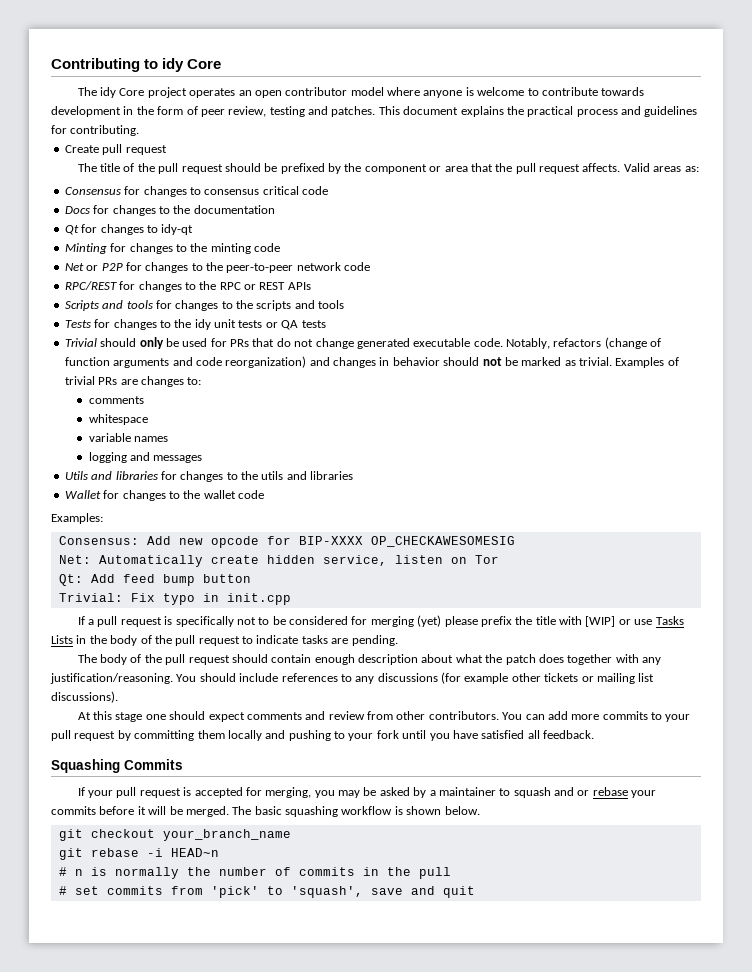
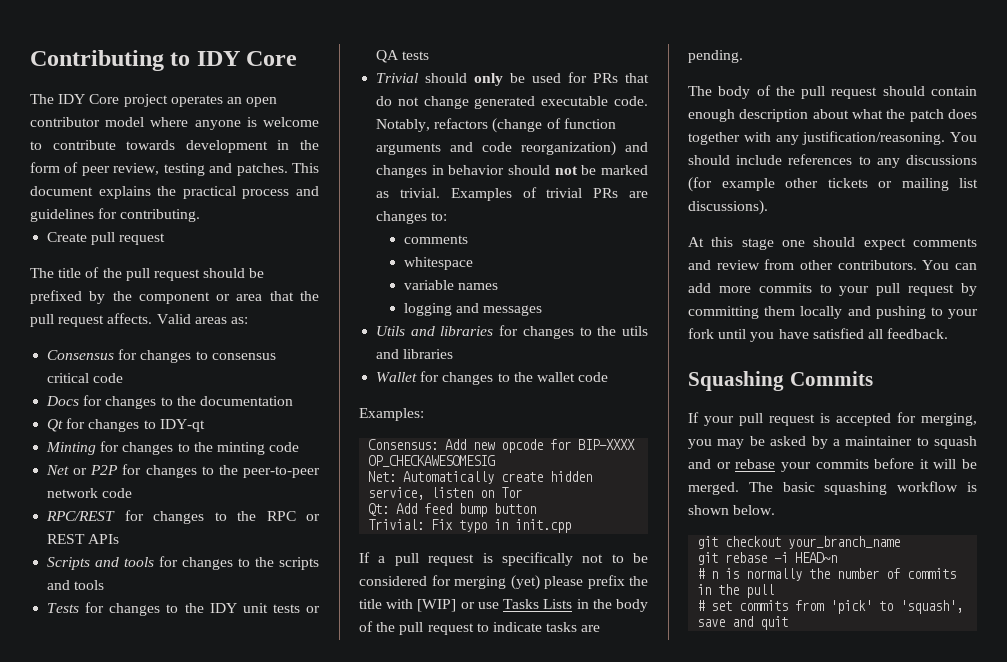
- Contributing to idy Core
+ Contributing to IDY Core
- The idy Core project operates an open contributor model where anyone is welcome to contribute towards development in the form of peer review, testing and patches.
+ The IDY Core project operates an open contributor model where anyone is welcome to contribute towards development in the form of peer review, testing and patches.
- Qt for changes to idy-qt
+ Qt for changes to IDY-qt
- Tests for changes to the idy unit tests or QA tests
+ Tests for changes to the IDY unit tests or QA tests

